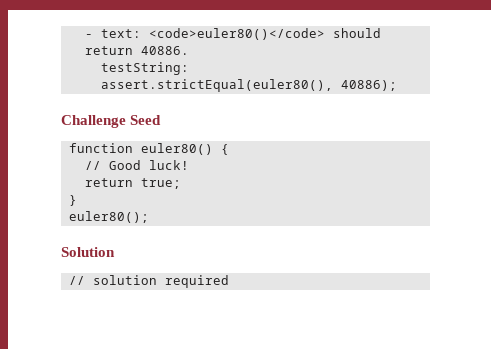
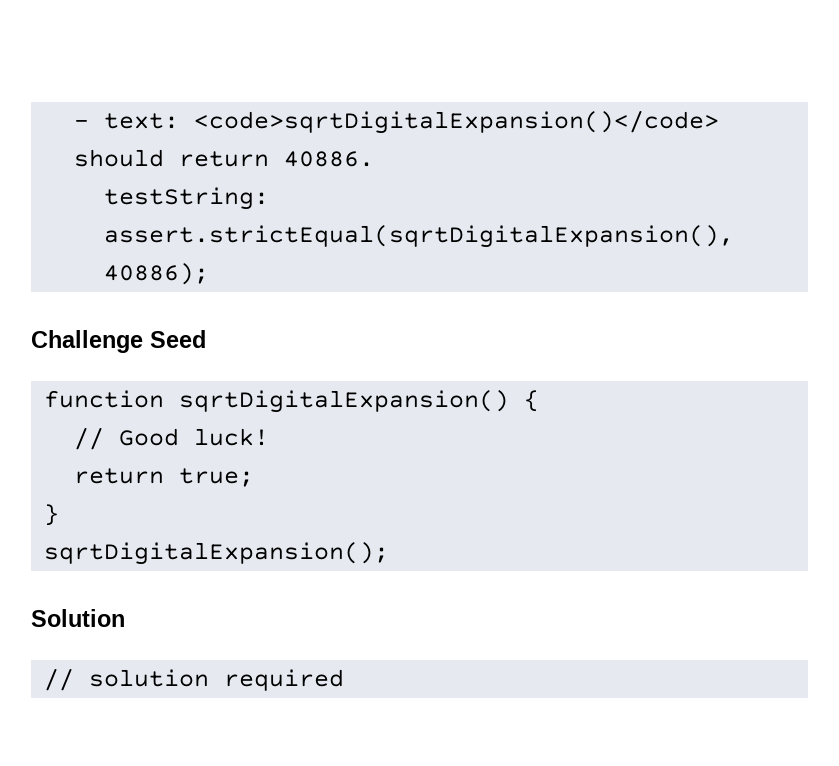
- - text: <code>euler80()</code> should return 40886.
+ - text: <code>sqrtDigitalExpansion()</code> should return 40886.
- testString: assert.strictEqual(euler80(), 40886);
+ testString: assert.strictEqual(sqrtDigitalExpansion(), 40886);
- function euler80() {
+ function sqrtDigitalExpansion() {
- euler80();
+ sqrtDigitalExpansion();

